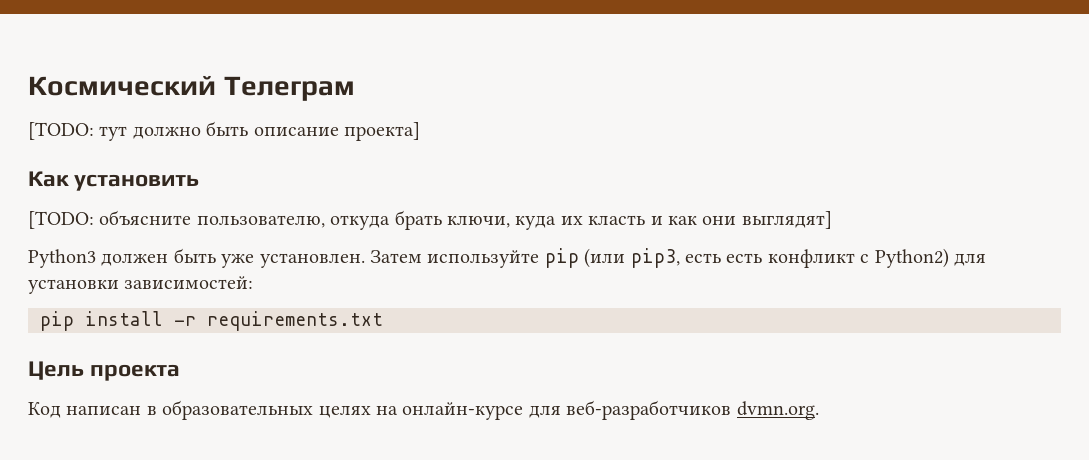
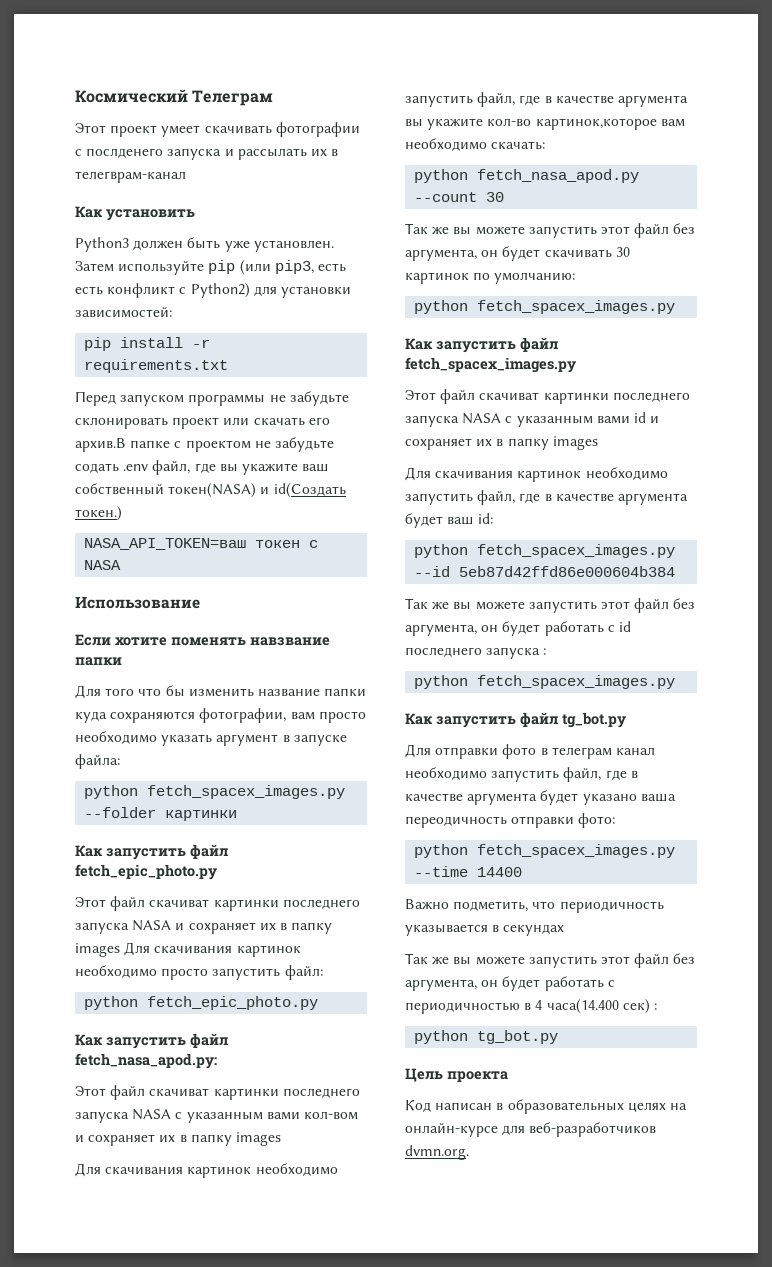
- [TODO: тут должно быть описание проекта]
+ Этот проект умеет скачивать фотографии с послденего запуска и рассылать их в телегврам-канал
  Как установить
- [TODO: объясните пользователю, откуда брать ключи, куда их класть и как они выглядят]
+ Перед запуском программы не забудьте склонировать проект или скачать его архив.В папке с проектом не забудьте содать .env файл, где вы укажите ваш собственный токен(NASA) и id(Создать токен.)
+ NASA_API_TOKEN=ваш токен с NASA
+ Использование
+ Если хотите поменять навзвание папки
+ Для того что бы изменить название папки куда сохраняются фотографии, вам просто необходимо указать аргумент в запуске файла:
+ python fetch_spacex_images.py --folder картинки
+ Как запустить файл fetch_epic_photo.py
+ Этот файл скачиват картинки последнего запуска NASA и сохраняет их в папку images Для скачивания картинок необходимо просто запустить файл:
+ python fetch_epic_photo.py
+ Как запустить файл fetch_nasa_apod.py:
+ Этот файл скачиват картинки последнего запуска NASA с указанным вами кол-вом и сохраняет их в папку images
+ Для скачивания картинок необходимо запустить файл, где в качестве аргумента вы укажите кол-во картинок,которое вам необходимо скачать:
+ python fetch_nasa_apod.py --count 30
+ Так же вы можете запустить этот файл без аргумента, он будет скачивать 30 картинок по умолчанию:
+ python fetch_spacex_images.py
+ Как запустить файл fetch_spacex_images.py
+ Этот файл скачиват картинки последнего запуска NASA с указанным вами id и сохраняет их в папку images
+ Для скачивания картинок необходимо запустить файл, где в качестве аргумента будет ваш id:
+ python fetch_spacex_images.py --id 5eb87d42ffd86e000604b384
+ Так же вы можете запустить этот файл без аргумента, он будет работать с id последнего запуска :
+ python fetch_spacex_images.py
+ Как запустить файл tg_bot.py
+ Для отправки фото в телеграм канал необходимо запустить файл, где в качестве аргумента будет указано ваша переодичность отправки фото:
+ python fetch_spacex_images.py --time 14400
+ Важно подметить, что периодичность указывается в секундах
+ Так же вы можете запустить этот файл без аргумента, он будет работать с периодичностью в 4 часа(14.400 сек) :
+ python tg_bot.py

